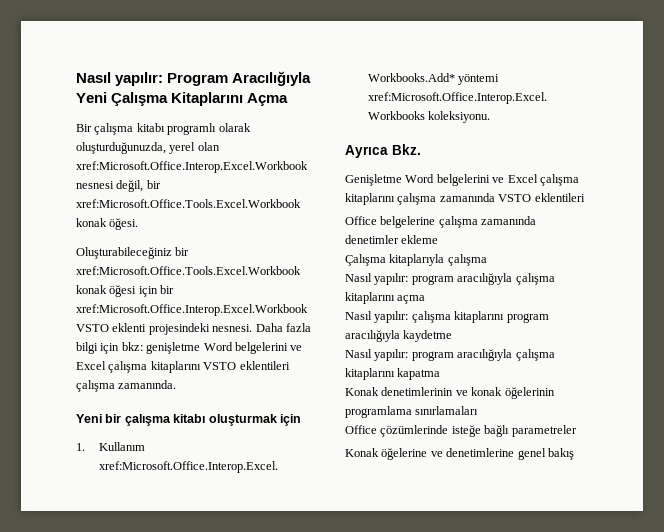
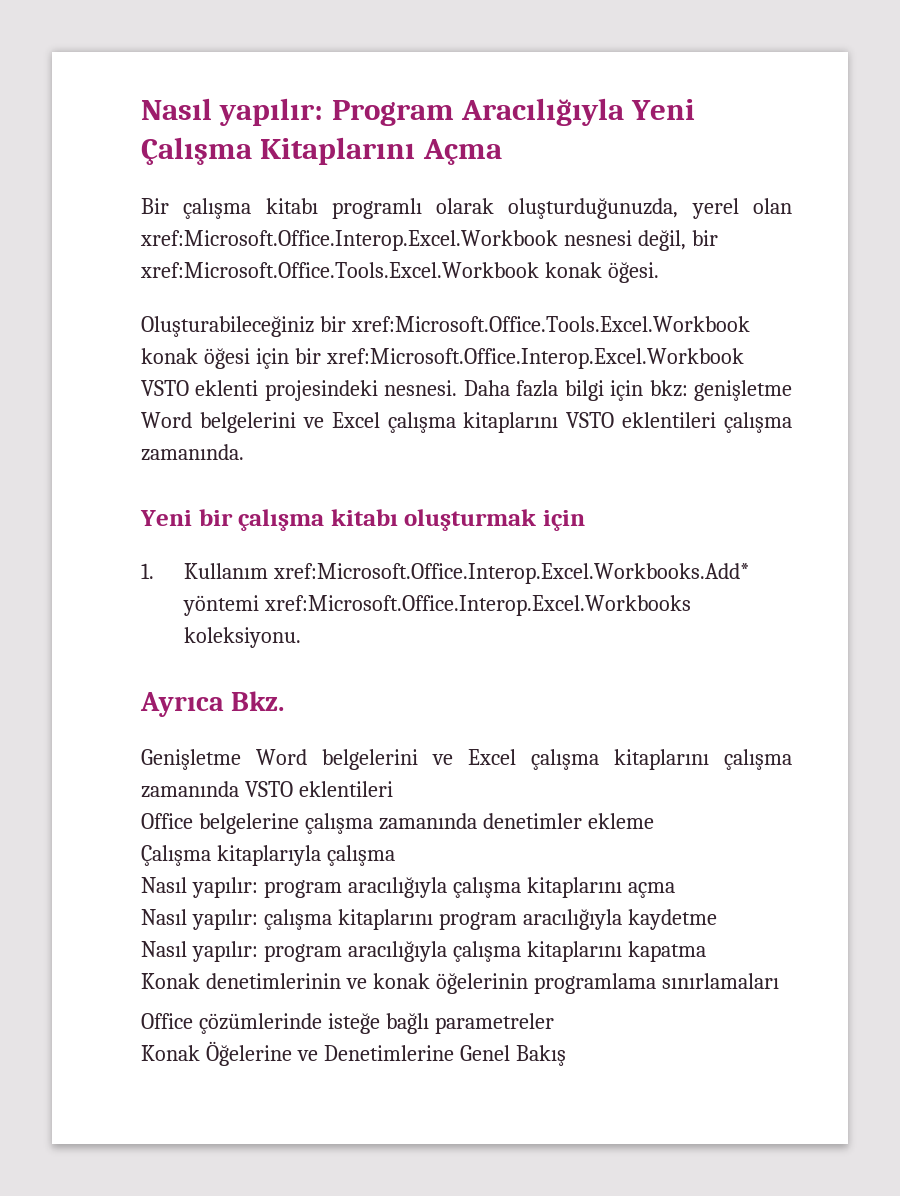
- Konak öğelerine ve denetimlerine genel bakış
+ Konak Öğelerine ve Denetimlerine Genel Bakış

